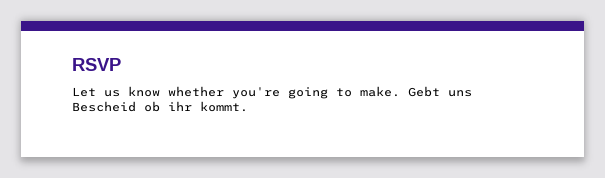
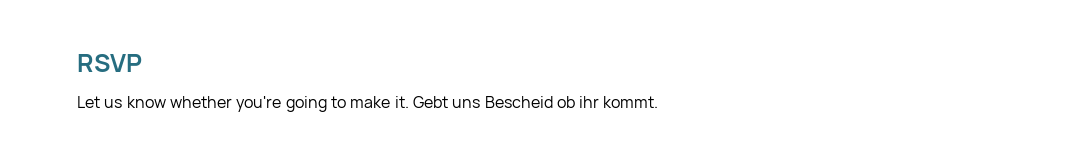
- Let us know whether you're going to make.
+ Let us know whether you're going to make it.

